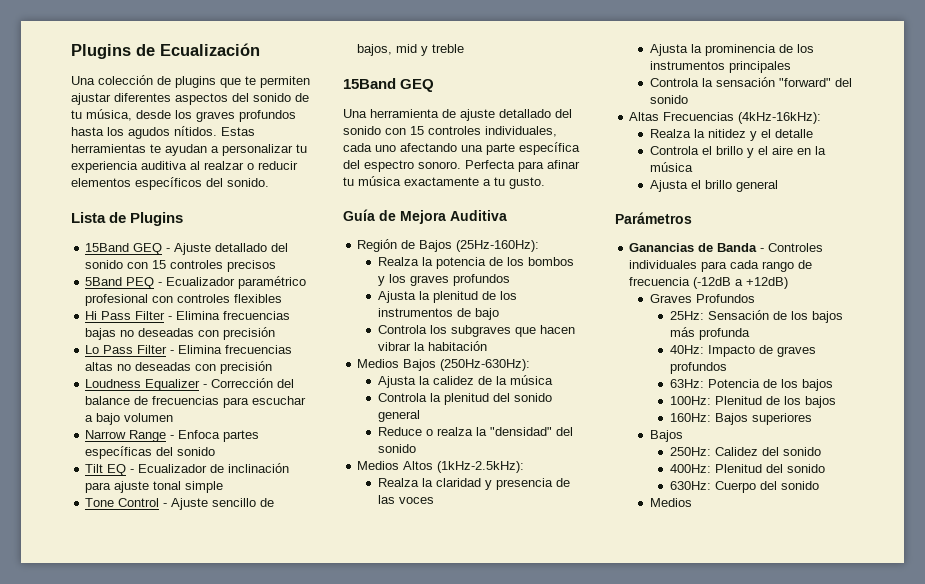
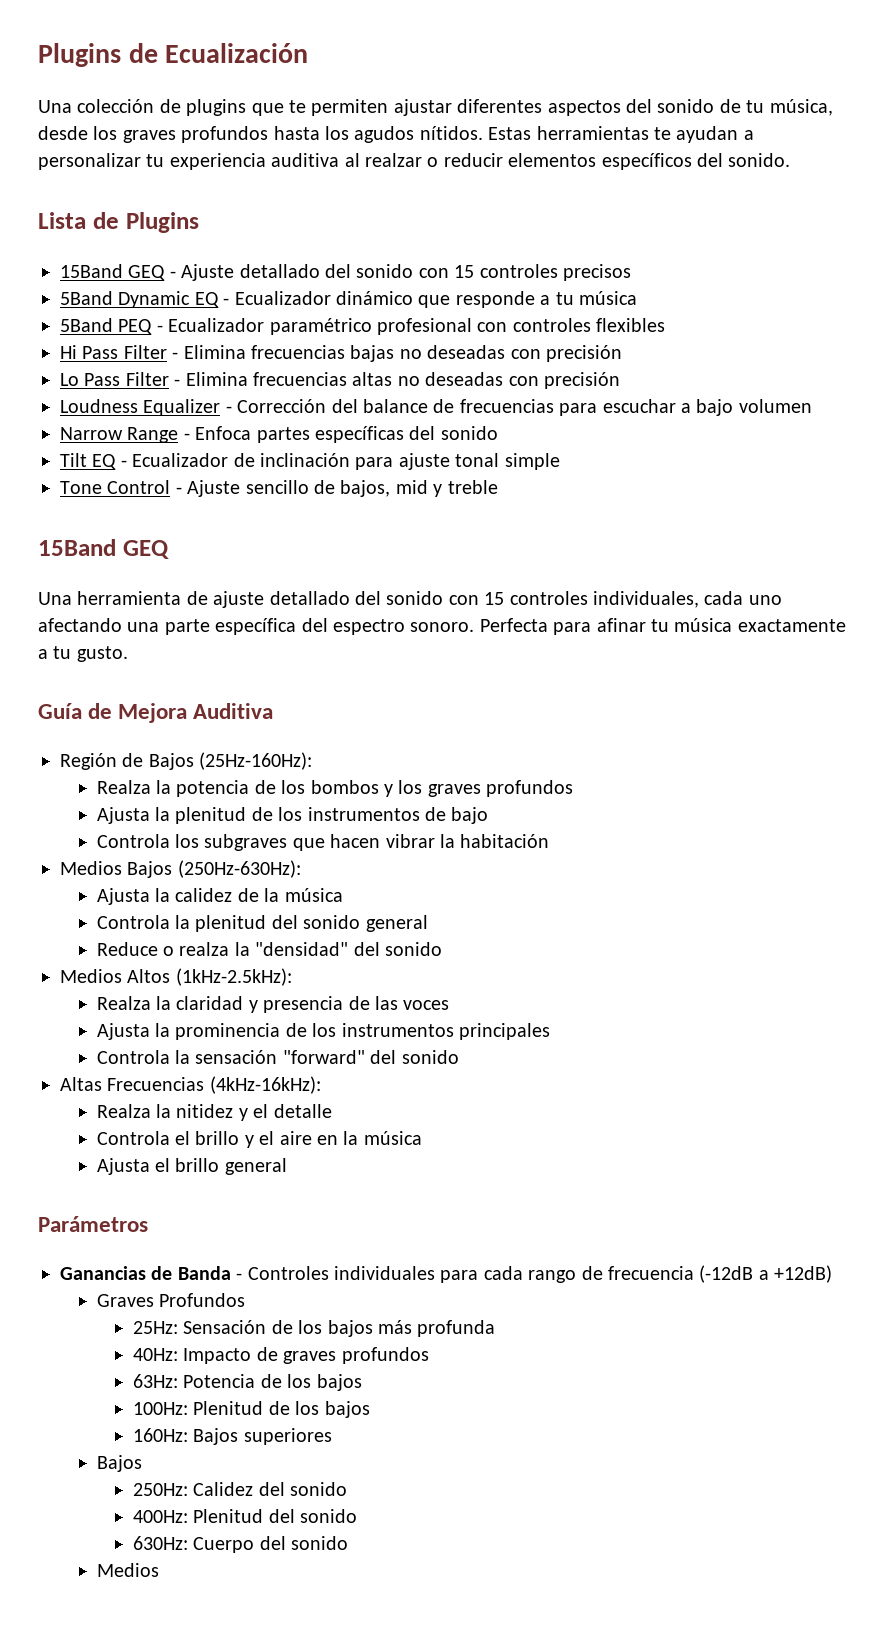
+ 5Band Dynamic EQ - Ecualizador dinámico que responde a tu música

